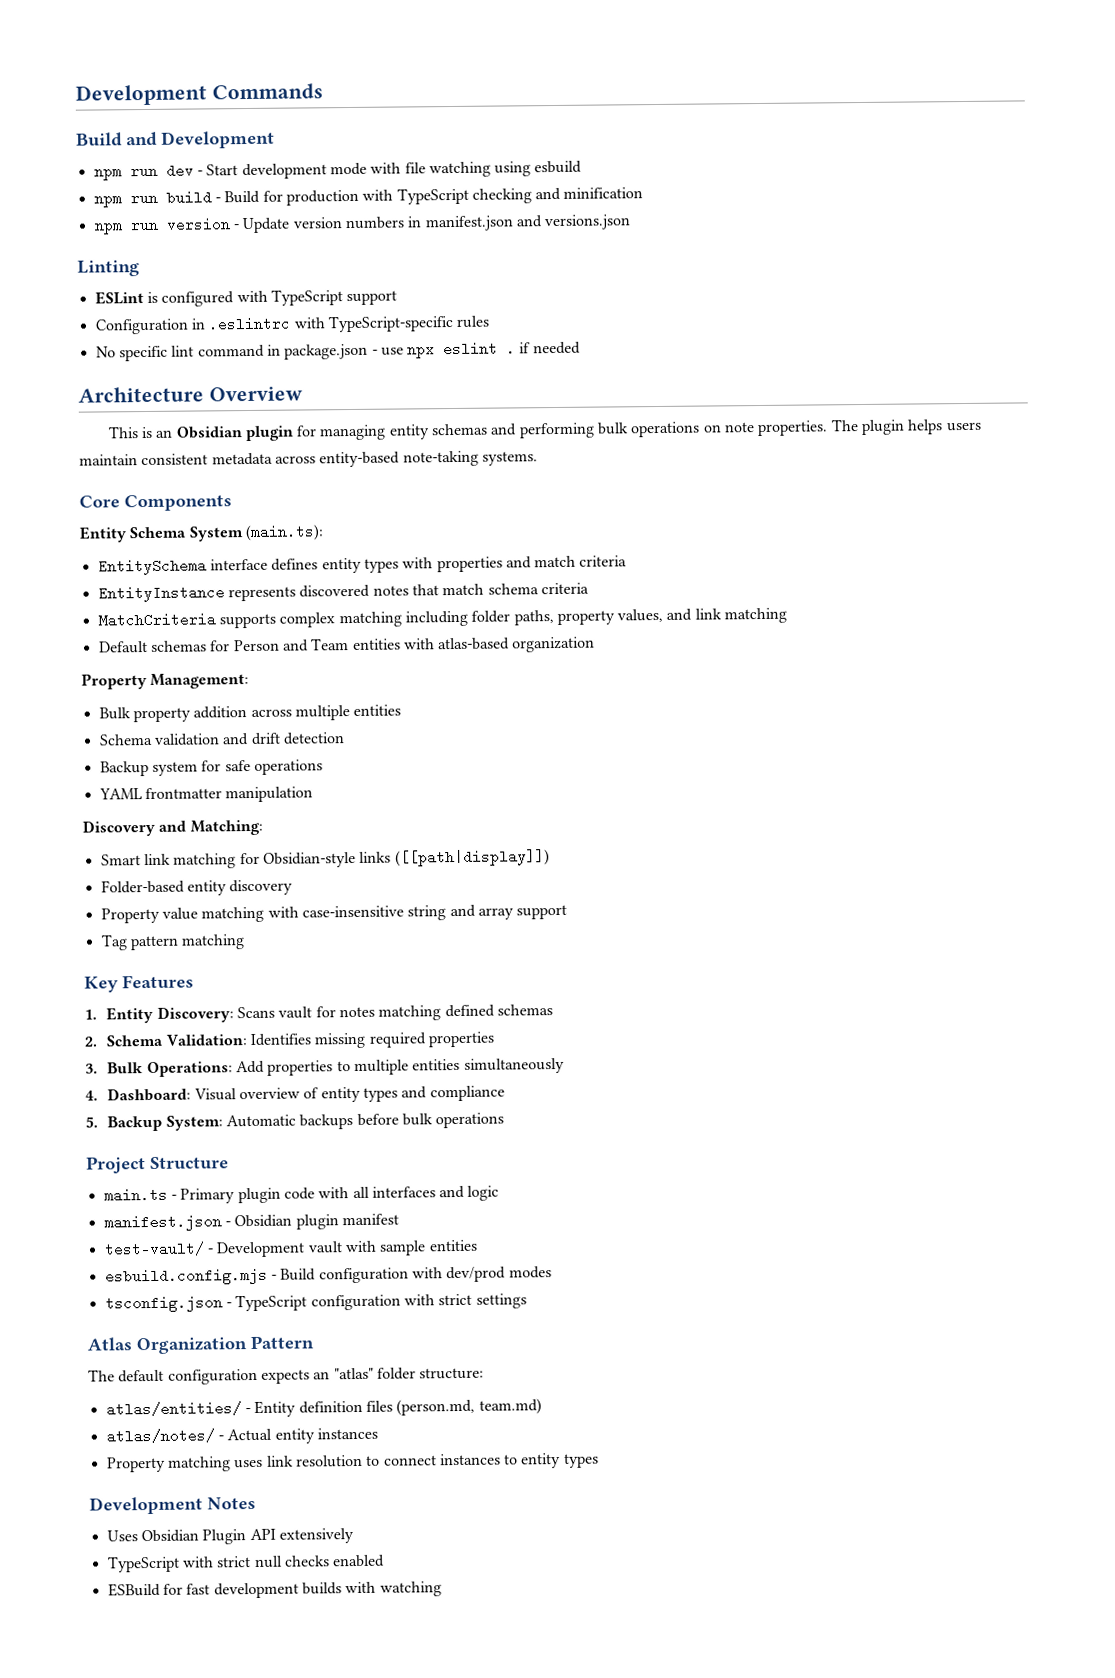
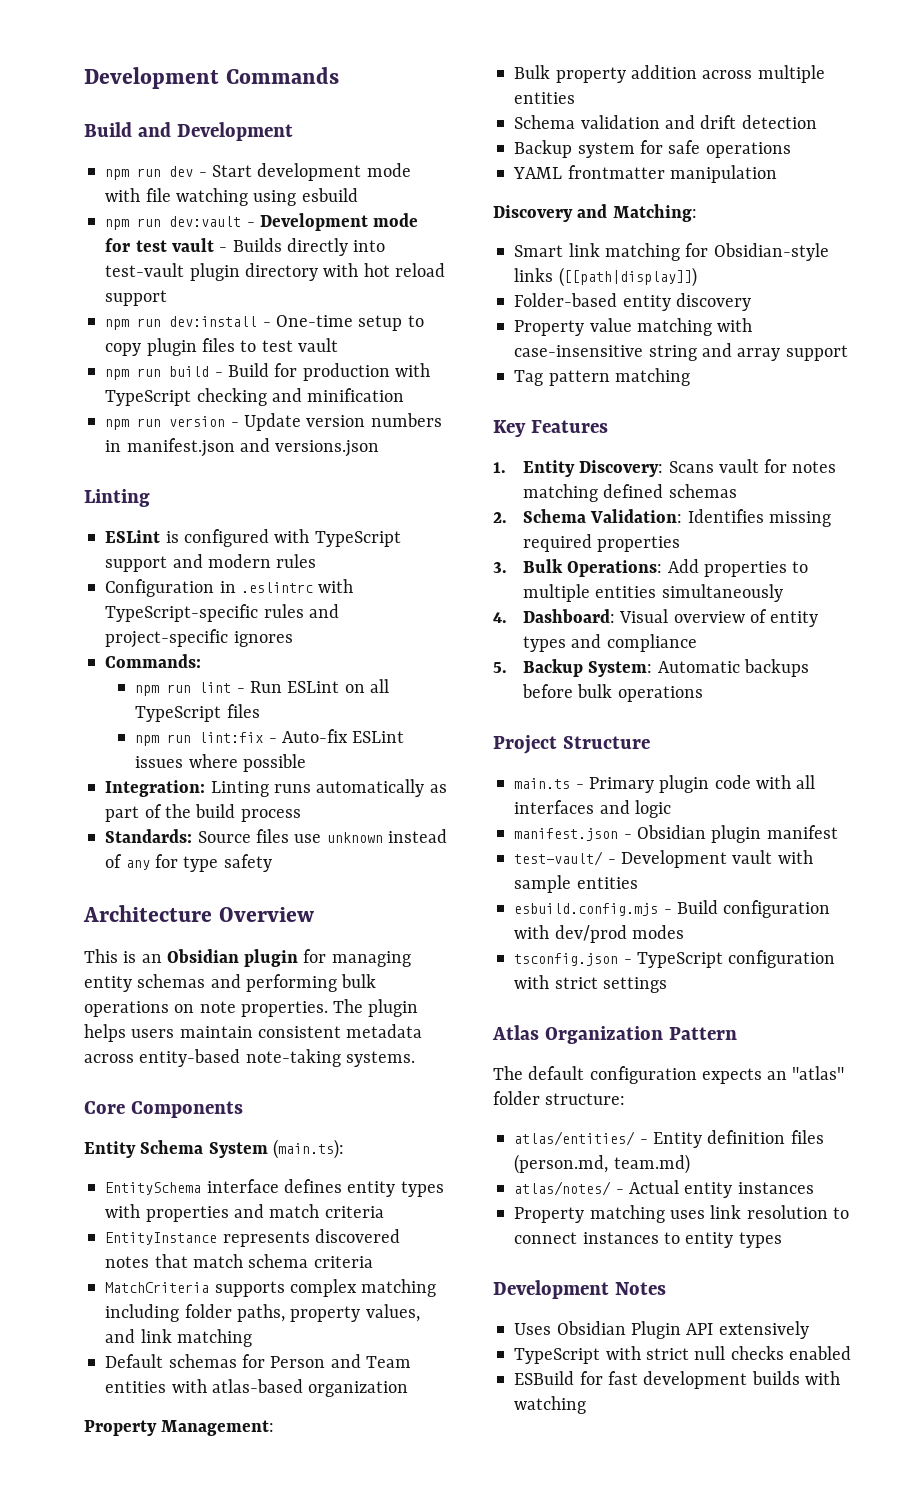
+ npm run dev:vault - Development mode for test vault - Builds directly into test-vault plugin directory with hot reload support
+ npm run dev:install - One-time setup to copy plugin files to test vault
- ESLint is configured with TypeScript support
+ ESLint is configured with TypeScript support and modern rules
- Configuration in .eslintrc with TypeScript-specific rules
- No specific lint command in package.json - use npx eslint . if needed
+ Configuration in .eslintrc with TypeScript-specific rules and project-specific ignores
+ Commands:
+ npm run lint - Run ESLint on all TypeScript files
+ npm run lint:fix - Auto-fix ESLint issues where possible
+ Integration: Linting runs automatically as part of the build process
+ Standards: Source files use unknown instead of any for type safety

